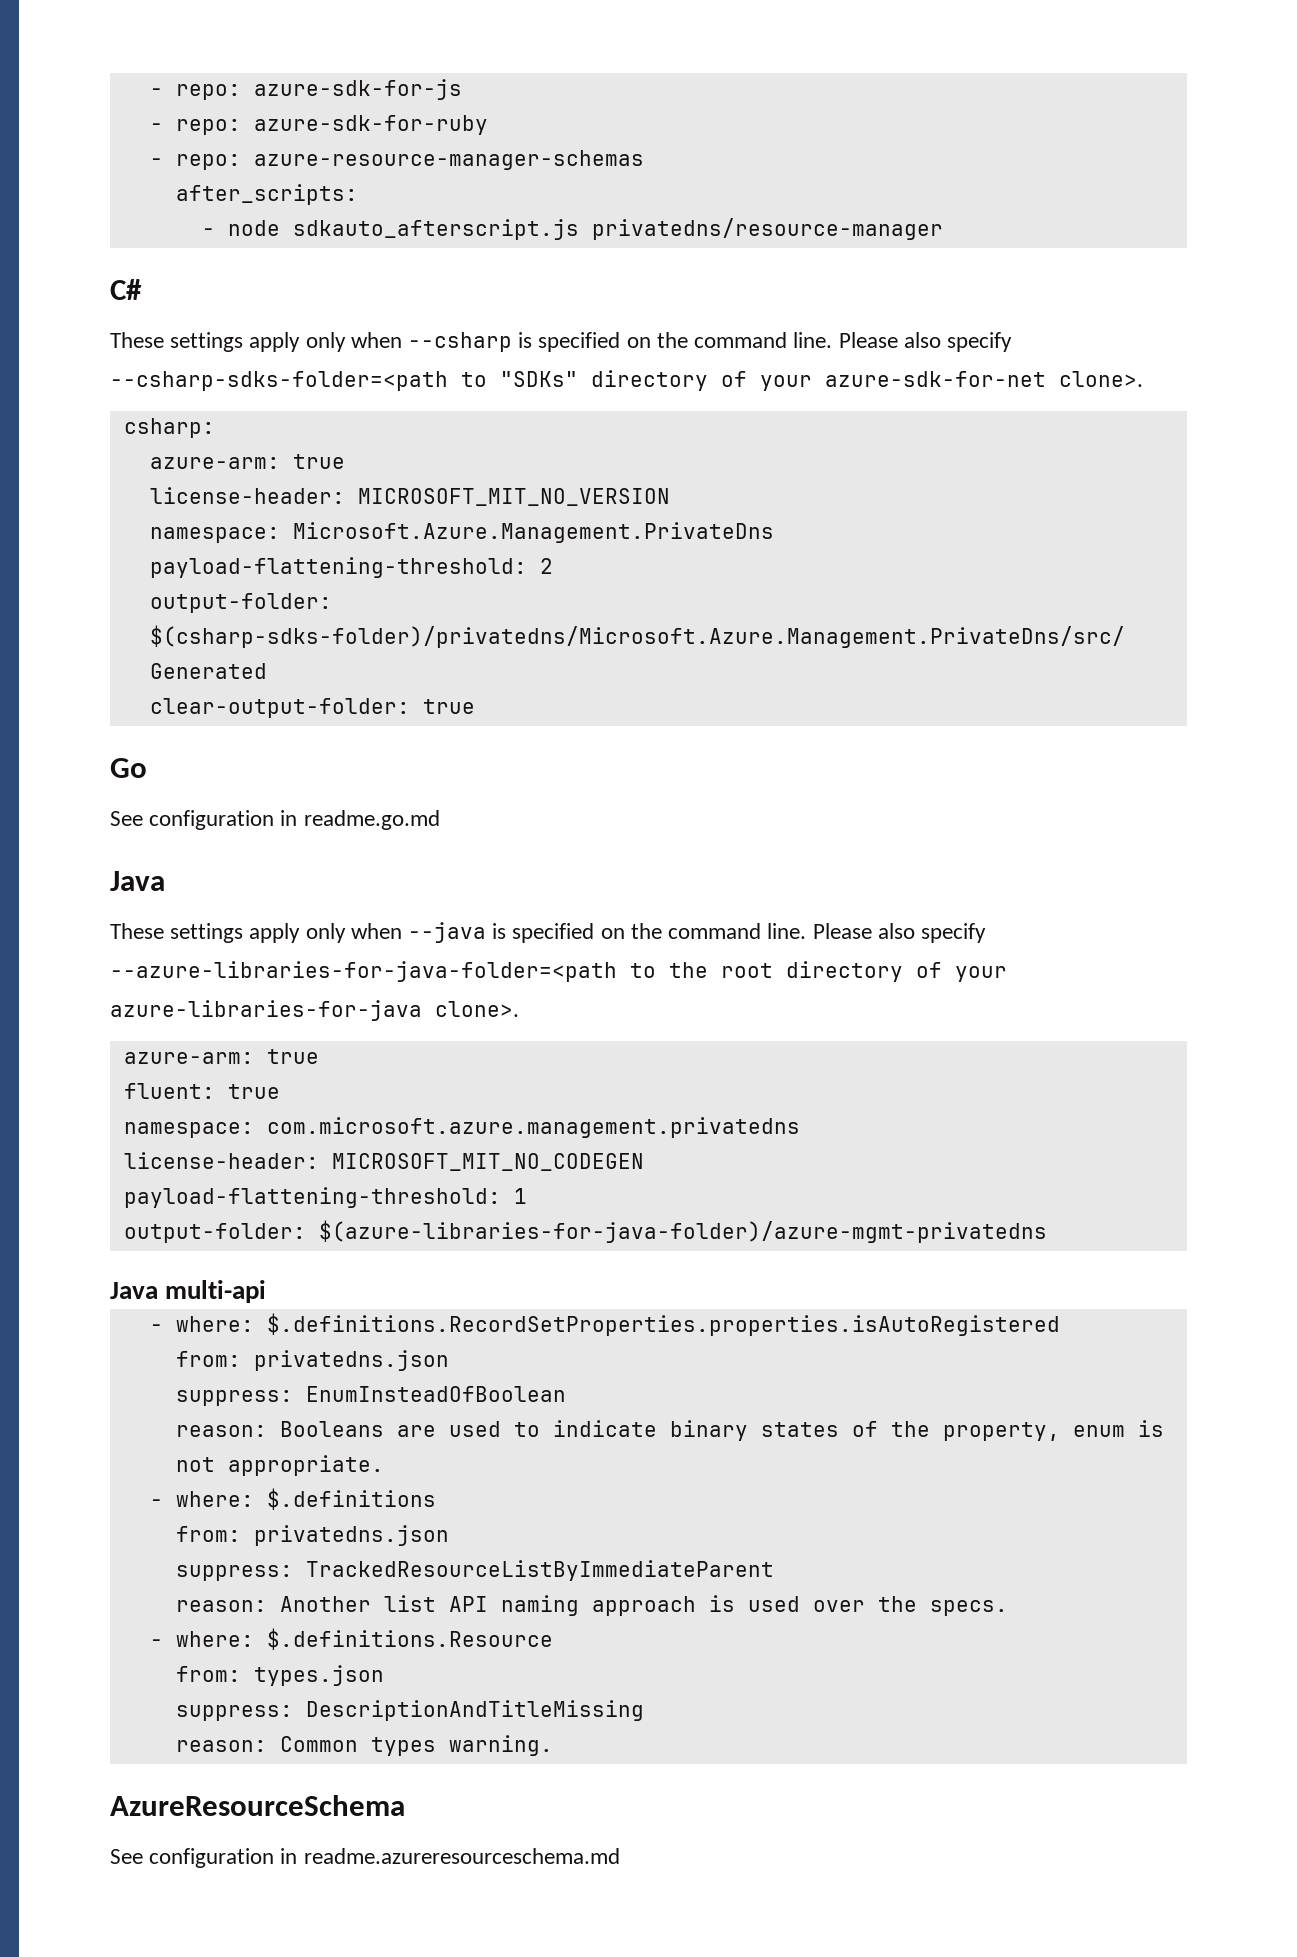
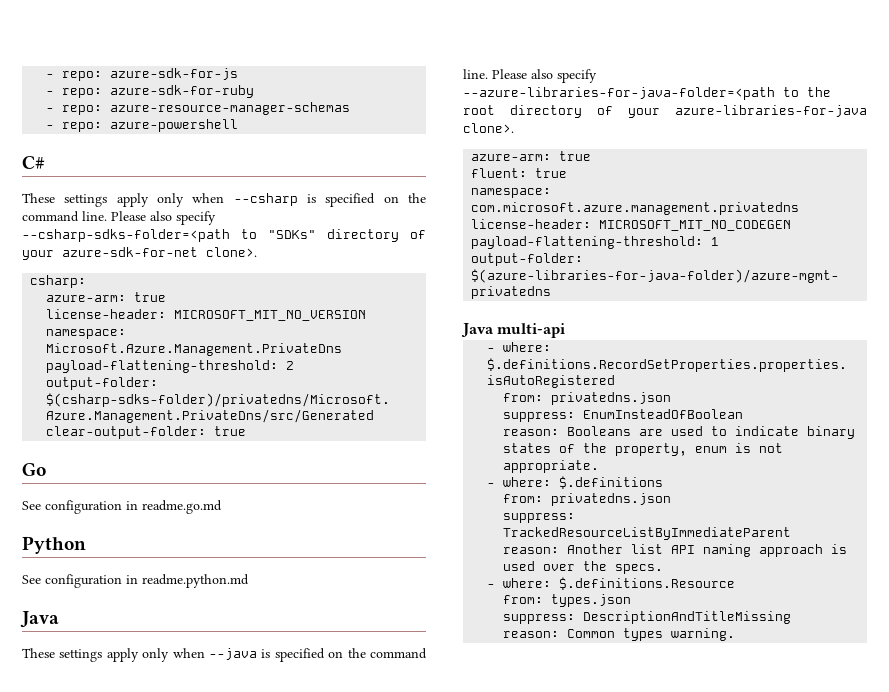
- after_scripts:
- - node sdkauto_afterscript.js privatedns/resource-manager
+ - repo: azure-powershell
+ Python
+ See configuration in readme.python.md
- AzureResourceSchema
- See configuration in readme.azureresourceschema.md

